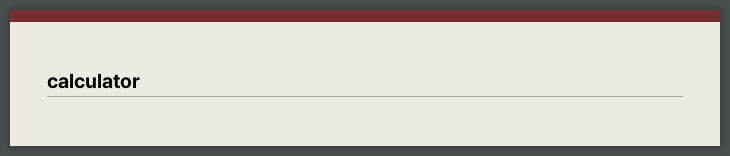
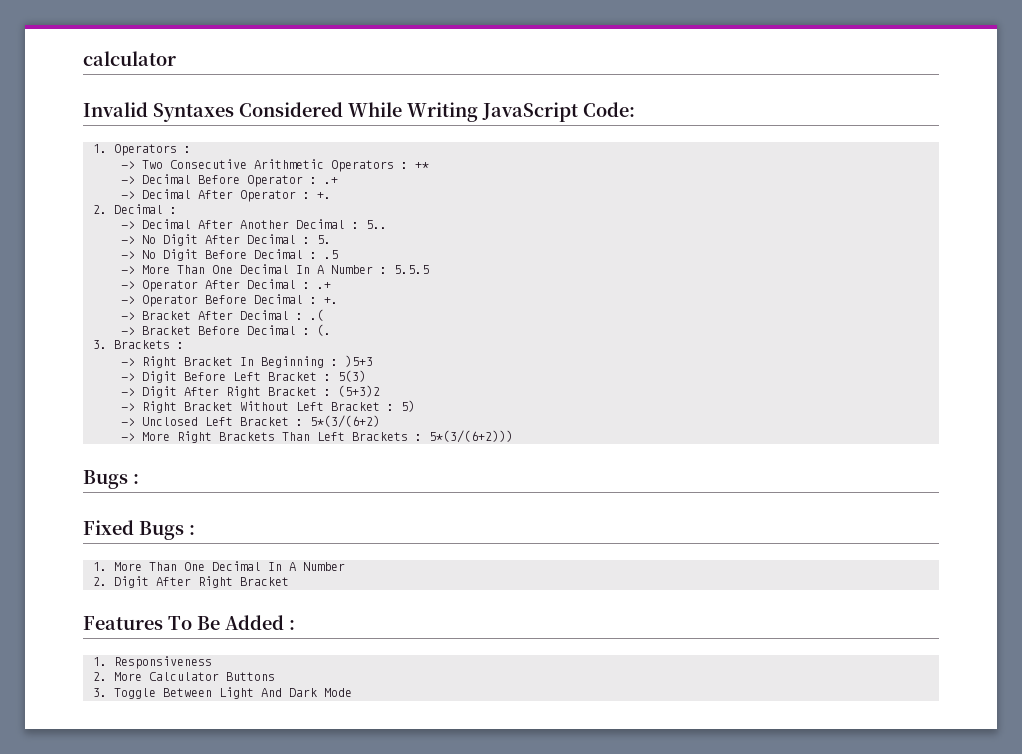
+ Invalid Syntaxes Considered While Writing JavaScript Code:
+ 1. Operators :
+ -> Two Consecutive Arithmetic Operators : +*
+ -> Decimal Before Operator : .+
+ -> Decimal After Operator : +.
+ 2. Decimal :
+ -> Decimal After Another Decimal : 5..
+ -> No Digit After Decimal : 5.
+ -> No Digit Before Decimal : .5
+ -> More Than One Decimal In A Number : 5.5.5
+ -> Operator After Decimal : .+
+ -> Operator Before Decimal : +.
+ -> Bracket After Decimal : .(
+ -> Bracket Before Decimal : (.
+ 3. Brackets :
+ -> Right Bracket In Beginning : )5+3
+ -> Digit Before Left Bracket : 5(3)
+ -> Digit After Right Bracket : (5+3)2
+ -> Right Bracket Without Left Bracket : 5)
+ -> Unclosed Left Bracket : 5*(3/(6+2)
+ -> More Right Brackets Than Left Brackets : 5*(3/(6+2)))
+ Bugs :
+ Fixed Bugs :
+ 1. More Than One Decimal In A Number
+ 2. Digit After Right Bracket
+ Features To Be Added :
+ 1. Responsiveness
+ 2. More Calculator Buttons
+ 3. Toggle Between Light And Dark Mode

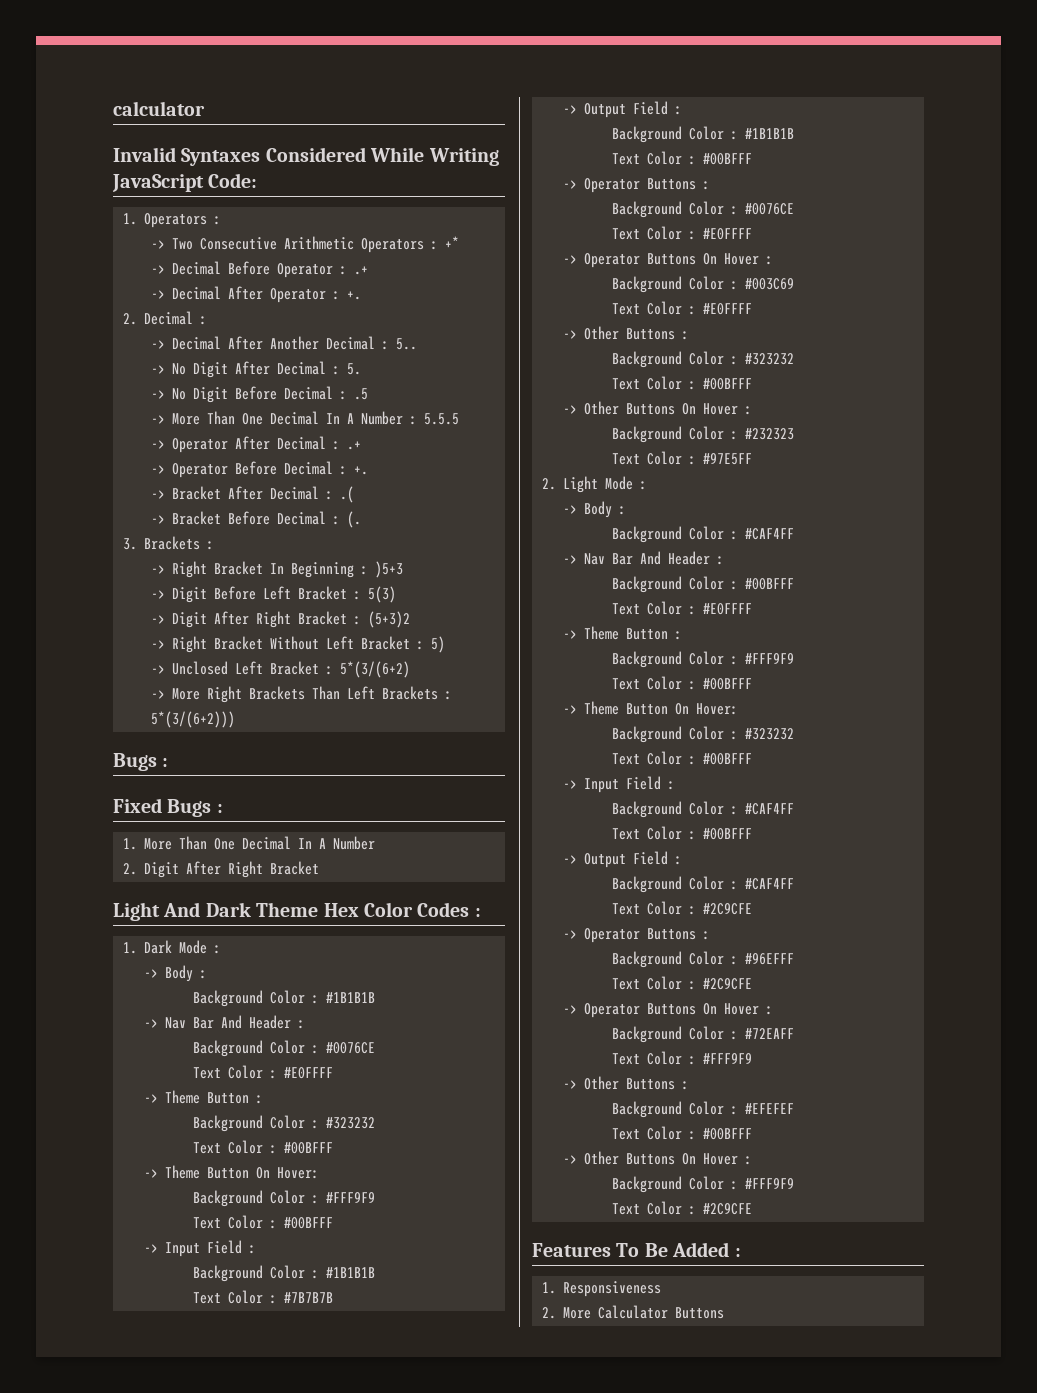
+ Light And Dark Theme Hex Color Codes :
+ 1. Dark Mode :
+ -> Body :
+ Background Color : #1B1B1B
+ -> Nav Bar And Header :
+ Background Color : #0076CE
+ Text Color : #E0FFFF
+ -> Theme Button :
+ Background Color : #323232
+ Text Color : #00BFFF
+ -> Theme Button On Hover:
+ Background Color : #FFF9F9
+ Text Color : #00BFFF
+ -> Input Field :
+ Background Color : #1B1B1B
+ Text Color : #7B7B7B
+ -> Output Field :
+ Background Color : #1B1B1B
+ Text Color : #00BFFF
+ -> Operator Buttons :
+ Background Color : #0076CE
+ Text Color : #E0FFFF
+ -> Operator Buttons On Hover :
+ Background Color : #003C69
+ Text Color : #E0FFFF
+ -> Other Buttons :
+ Background Color : #323232
+ Text Color : #00BFFF
+ -> Other Buttons On Hover :
+ Background Color : #232323
+ Text Color : #97E5FF
+ 2. Light Mode :
+ -> Body :
+ Background Color : #CAF4FF
+ -> Nav Bar And Header :
+ Background Color : #00BFFF
+ Text Color : #E0FFFF
+ -> Theme Button :
+ Background Color : #FFF9F9
+ Text Color : #00BFFF
+ -> Theme Button On Hover:
+ Background Color : #323232
+ Text Color : #00BFFF
+ -> Input Field :
+ Background Color : #CAF4FF
+ Text Color : #00BFFF
+ -> Output Field :
+ Background Color : #CAF4FF
+ Text Color : #2C9CFE
+ -> Operator Buttons :
+ Background Color : #96EFFF
+ Text Color : #2C9CFE
+ -> Operator Buttons On Hover :
+ Background Color : #72EAFF
+ Text Color : #FFF9F9
+ -> Other Buttons :
+ Background Color : #EFEFEF
+ Text Color : #00BFFF
+ -> Other Buttons On Hover :
+ Background Color : #FFF9F9
+ Text Color : #2C9CFE
- 3. Toggle Between Light And Dark Mode

